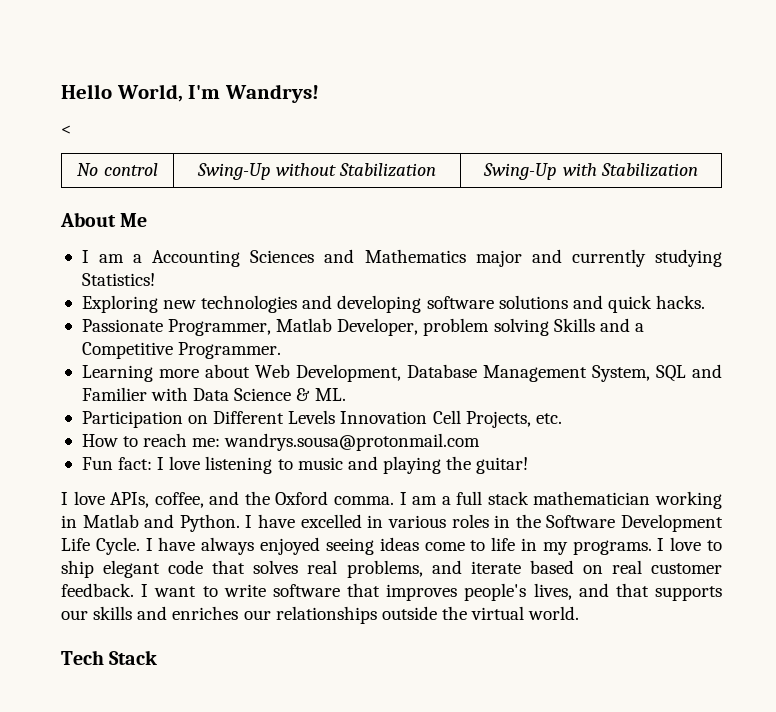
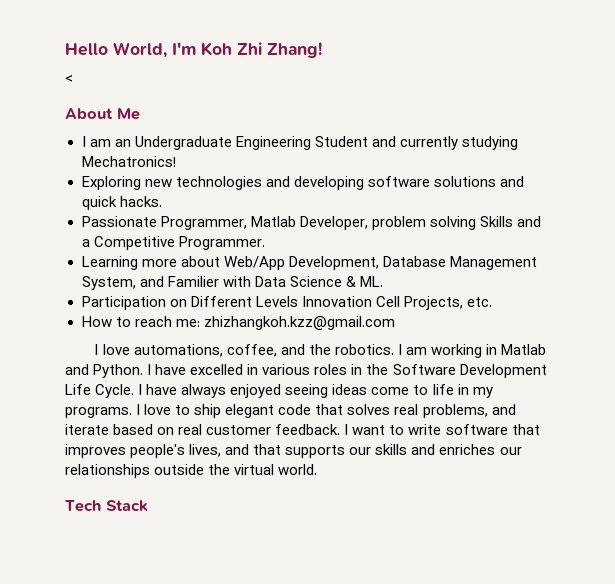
- Hello World, I'm Wandrys!
+ Hello World, I'm Koh Zhi Zhang!
  <
- No control | Swing-Up without Stabilization | Swing-Up with Stabilization
  About Me
- I am a Accounting Sciences and Mathematics major and currently studying Statistics!
+ I am an Undergraduate Engineering Student and currently studying Mechatronics!
- Learning more about Web Development, Database Management System, SQL and Familier with Data Science & ML.
+ Learning more about Web/App Development, Database Management System, and Familier with Data Science & ML.
- How to reach me: wandrys.sousa@protonmail.com
- Fun fact: I love listening to music and playing the guitar!
- I love APIs, coffee, and the Oxford comma. I am a full stack mathematician working in Matlab and Python.
+ How to reach me: zhizhangkoh.kzz@gmail.com
+ I love automations, coffee, and the robotics. I am working in Matlab and Python.

